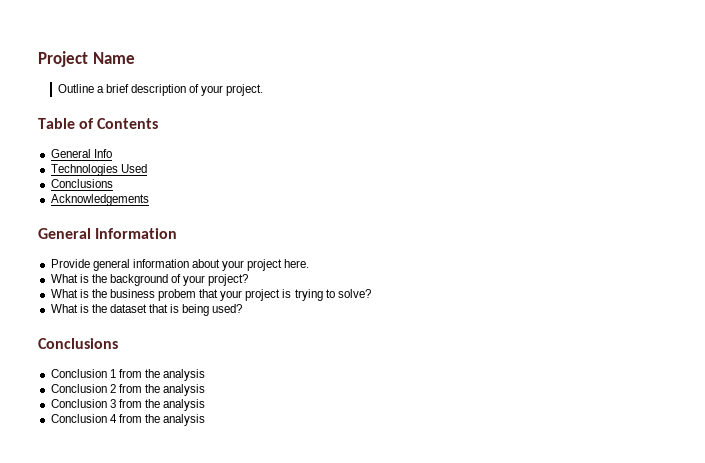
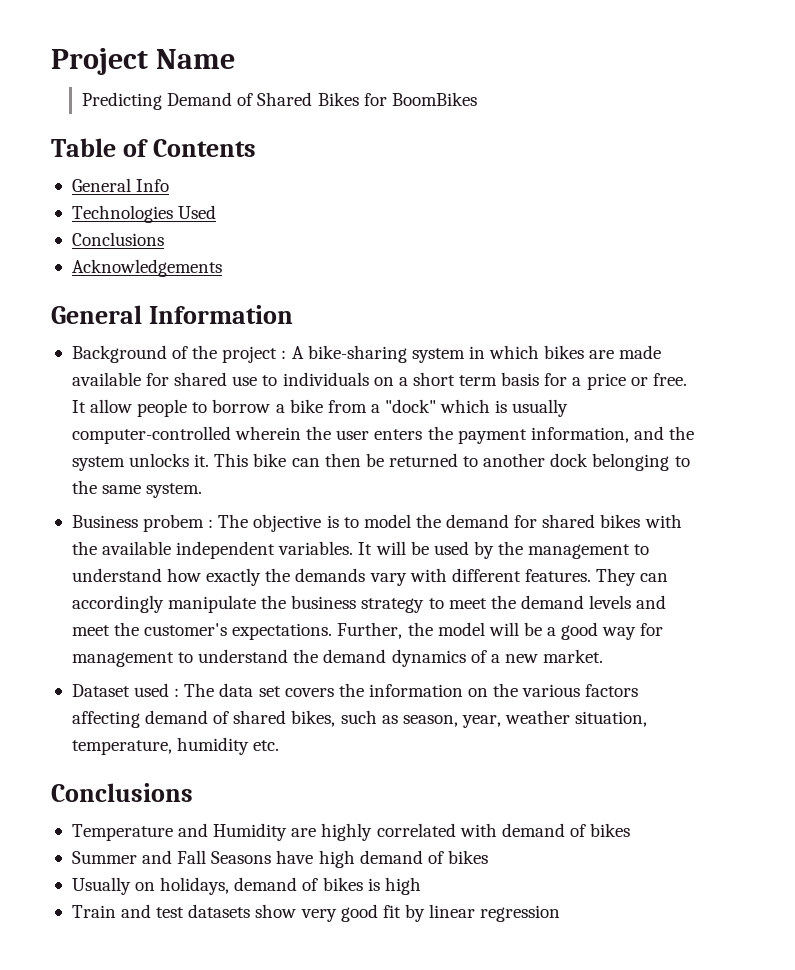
- Outline a brief description of your project.
+ Predicting Demand of Shared Bikes for BoomBikes
- Provide general information about your project here.
- What is the background of your project?
- What is the business probem that your project is trying to solve?
- What is the dataset that is being used?
+ Background of the project : A bike-sharing system in which bikes are made available for shared use to individuals on a short term basis for a price or free. It allow people to borrow a bike from a "dock" which is usually computer-controlled wherein the user enters the payment information, and the system unlocks it. This bike can then be returned to another dock belonging to the same system.
+ Business probem : The objective is to model the demand for shared bikes with the available independent variables. It will be used by the management to understand how exactly the demands vary with different features. They can accordingly manipulate the business strategy to meet the demand levels and meet the customer's expectations. Further, the model will be a good way for management to understand the demand dynamics of a new market.
+ Dataset used : The data set covers the information on the various factors affecting demand of shared bikes, such as season, year, weather situation, temperature, humidity etc.
  Conclusions
- Conclusion 1 from the analysis
- Conclusion 2 from the analysis
- Conclusion 3 from the analysis
- Conclusion 4 from the analysis
+ Temperature and Humidity are highly correlated with demand of bikes
+ Summer and Fall Seasons have high demand of bikes
+ Usually on holidays, demand of bikes is high
+ Train and test datasets show very good fit by linear regression

